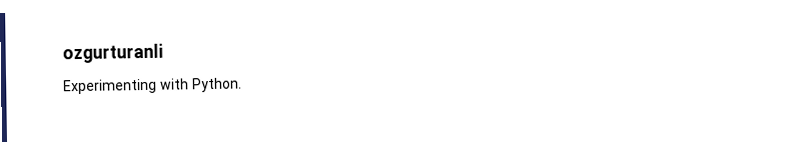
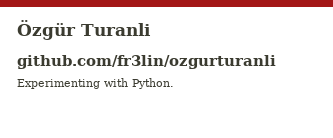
- ozgurturanli
+ Özgür Turanli
+ github.com/fr3lin/ozgurturanli

